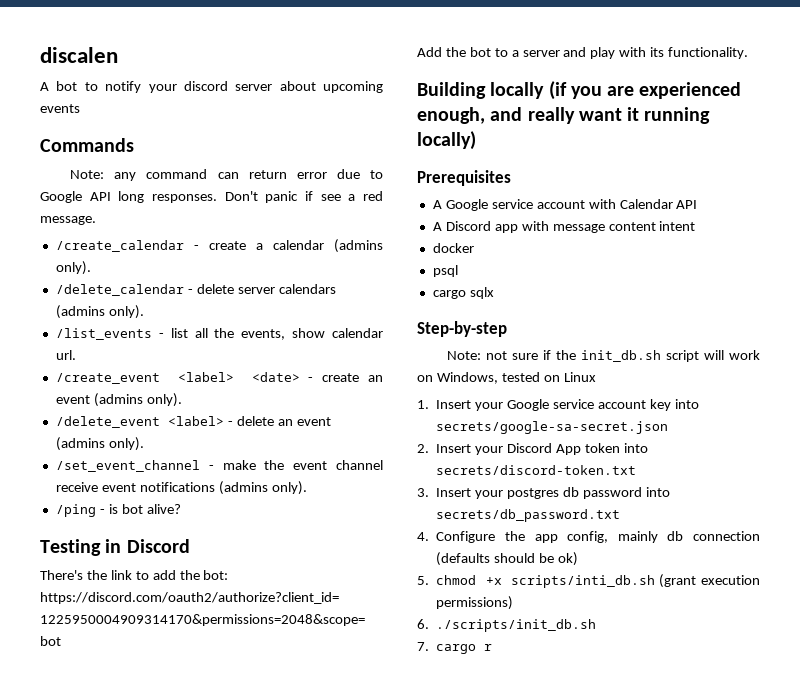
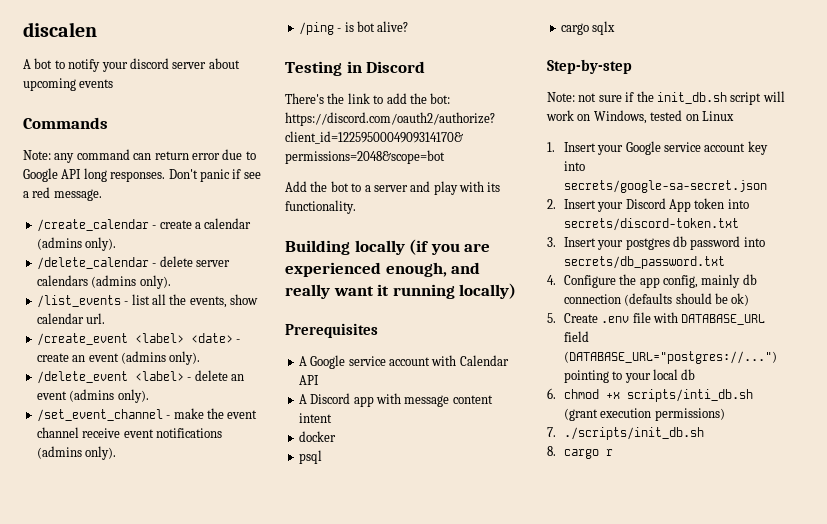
- 5. chmod +x scripts/inti_db.sh (grant execution permissions)
+ 5. Create .env file with DATABASE_URL field (DATABASE_URL="postgres://...") pointing to your local db
+ 6. chmod +x scripts/inti_db.sh (grant execution permissions)
- 6. ./scripts/init_db.sh
+ 7. ./scripts/init_db.sh
- 7. cargo r
+ 8. cargo r

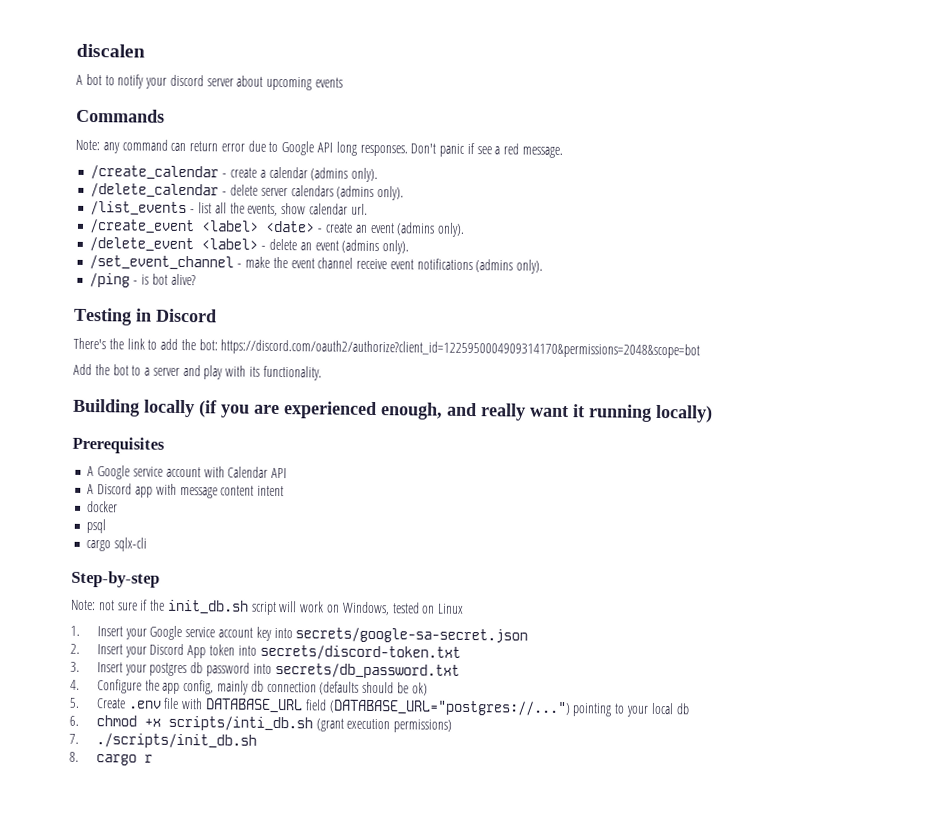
- cargo sqlx
+ cargo sqlx-cli

